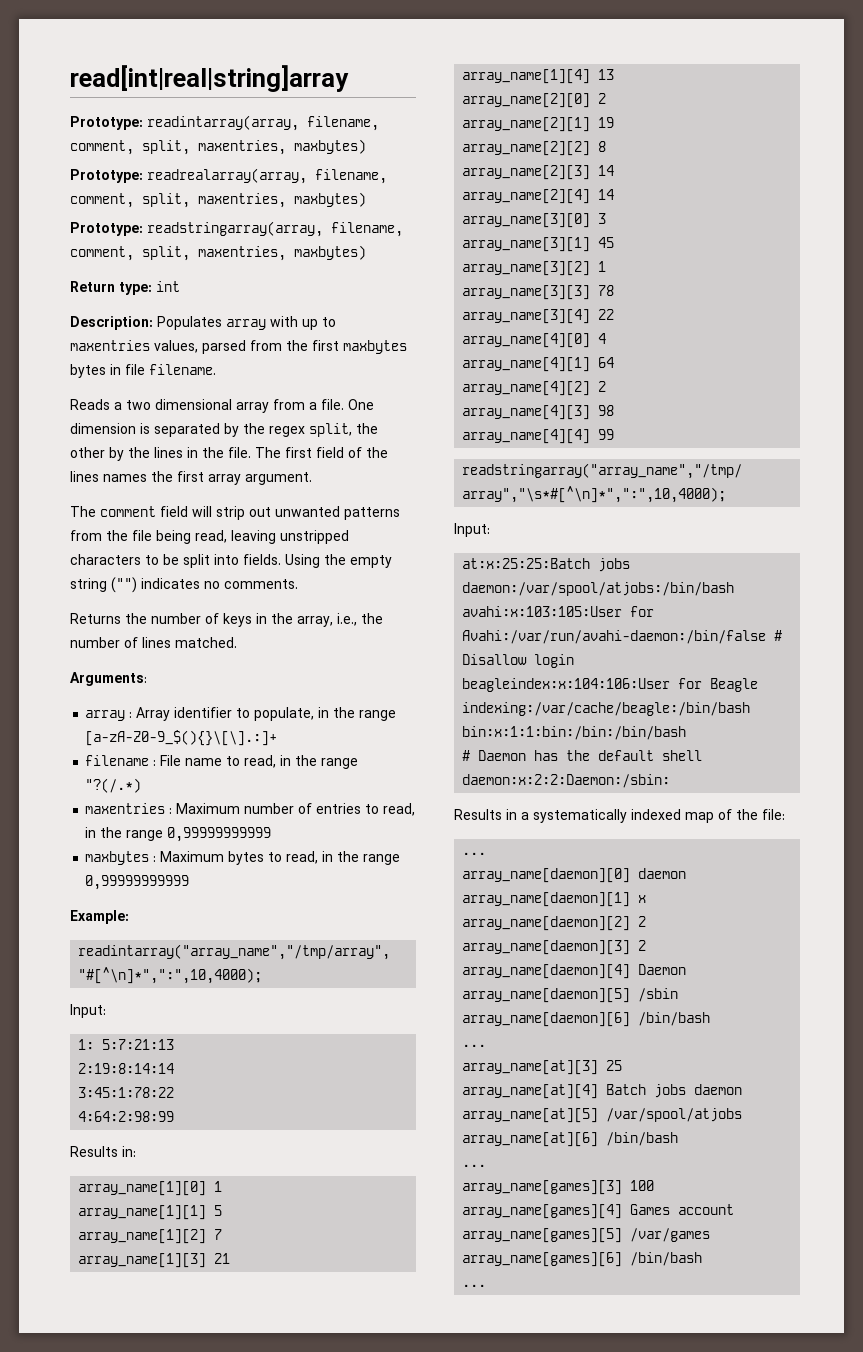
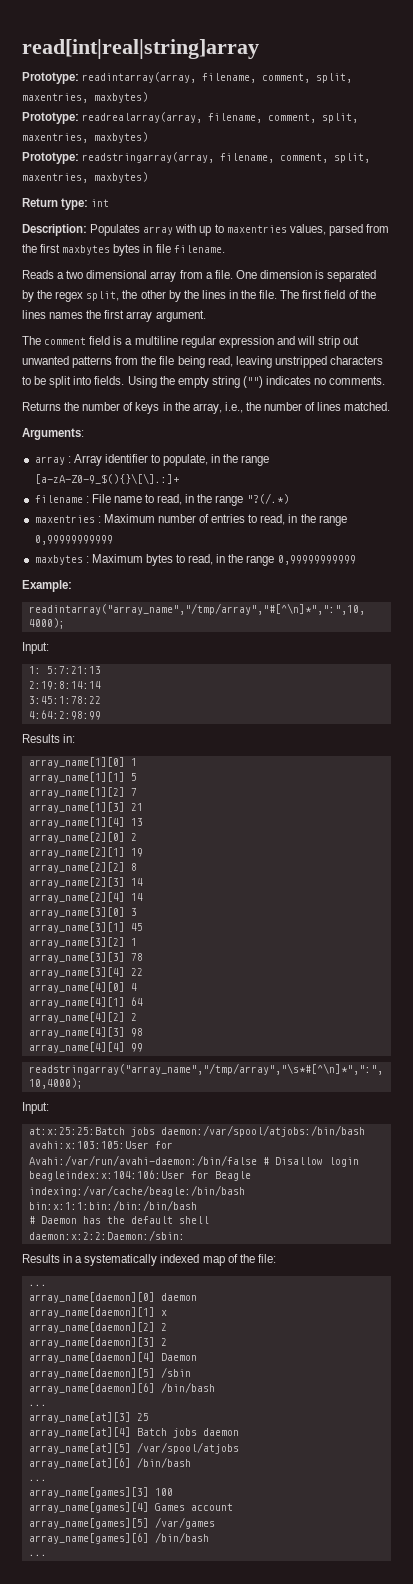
- The comment field will strip out unwanted patterns from the file being read, leaving unstripped characters to be split into fields.
+ The comment field is a multiline regular expression and will strip out unwanted patterns from the file being read, leaving unstripped characters to be split into fields.

